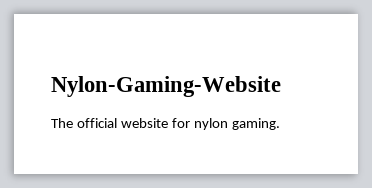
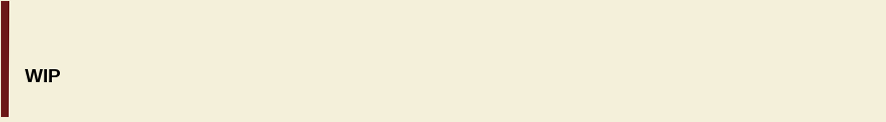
- Nylon-Gaming-Website
- The official website for nylon gaming.
+ WIP

